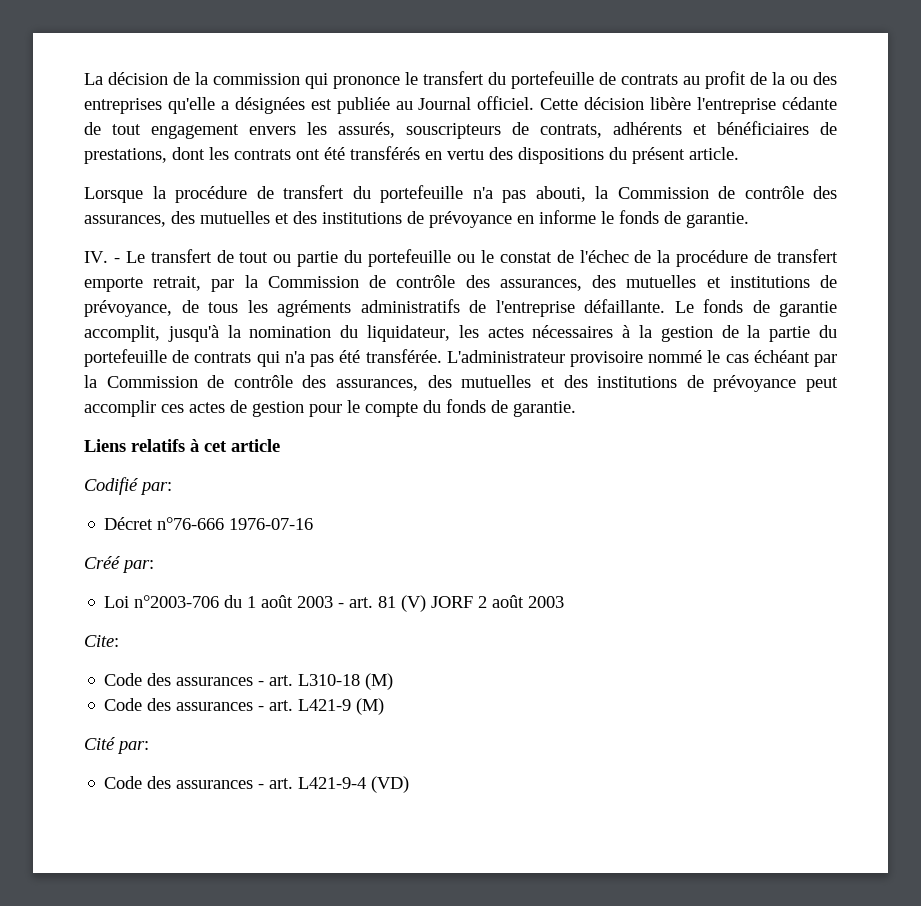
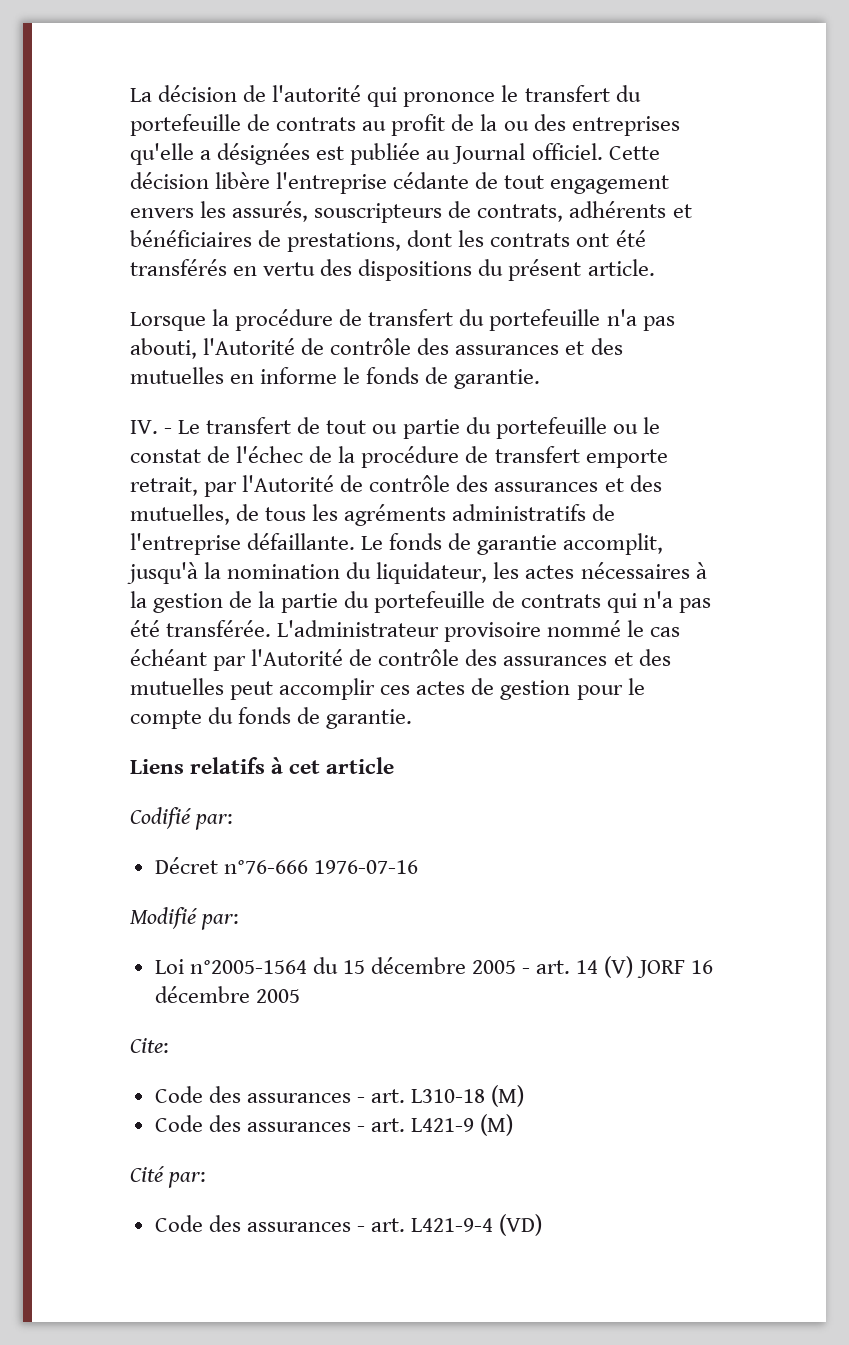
- La décision de la commission qui prononce le transfert du portefeuille de contrats au profit de la ou des entreprises qu'elle a désignées est publiée au Journal officiel.
+ La décision de l'autorité qui prononce le transfert du portefeuille de contrats au profit de la ou des entreprises qu'elle a désignées est publiée au Journal officiel.
- Lorsque la procédure de transfert du portefeuille n'a pas abouti, la Commission de contrôle des assurances, des mutuelles et des institutions de prévoyance en informe le fonds de garantie.
+ Lorsque la procédure de transfert du portefeuille n'a pas abouti, l'Autorité de contrôle des assurances et des mutuelles en informe le fonds de garantie.
- IV. - Le transfert de tout ou partie du portefeuille ou le constat de l'échec de la procédure de transfert emporte retrait, par la Commission de contrôle des assurances, des mutuelles et institutions de prévoyance, de tous les agréments administratifs de l'entreprise défaillante.
+ IV. - Le transfert de tout ou partie du portefeuille ou le constat de l'échec de la procédure de transfert emporte retrait, par l'Autorité de contrôle des assurances et des mutuelles, de tous les agréments administratifs de l'entreprise défaillante.
- L'administrateur provisoire nommé le cas échéant par la Commission de contrôle des assurances, des mutuelles et des institutions de prévoyance peut accomplir ces actes de gestion pour le compte du fonds de garantie.
+ L'administrateur provisoire nommé le cas échéant par l'Autorité de contrôle des assurances et des mutuelles peut accomplir ces actes de gestion pour le compte du fonds de garantie.
- Créé par:
+ Modifié par:
- Loi n°2003-706 du 1 août 2003 - art. 81 (V) JORF 2 août 2003
+ Loi n°2005-1564 du 15 décembre 2005 - art. 14 (V) JORF 16 décembre 2005

